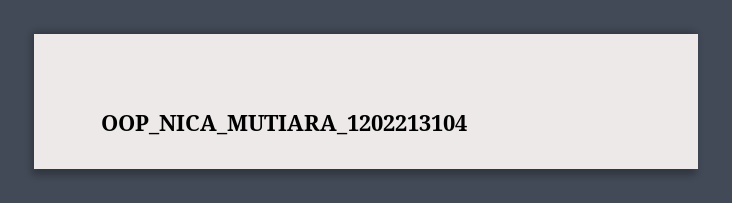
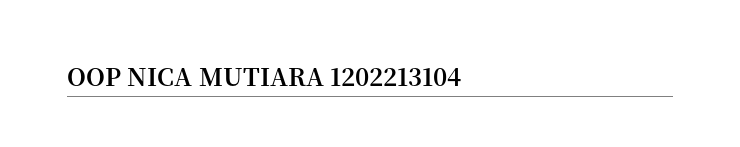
- OOP_NICA_MUTIARA_1202213104
+ OOP NICA MUTIARA 1202213104

